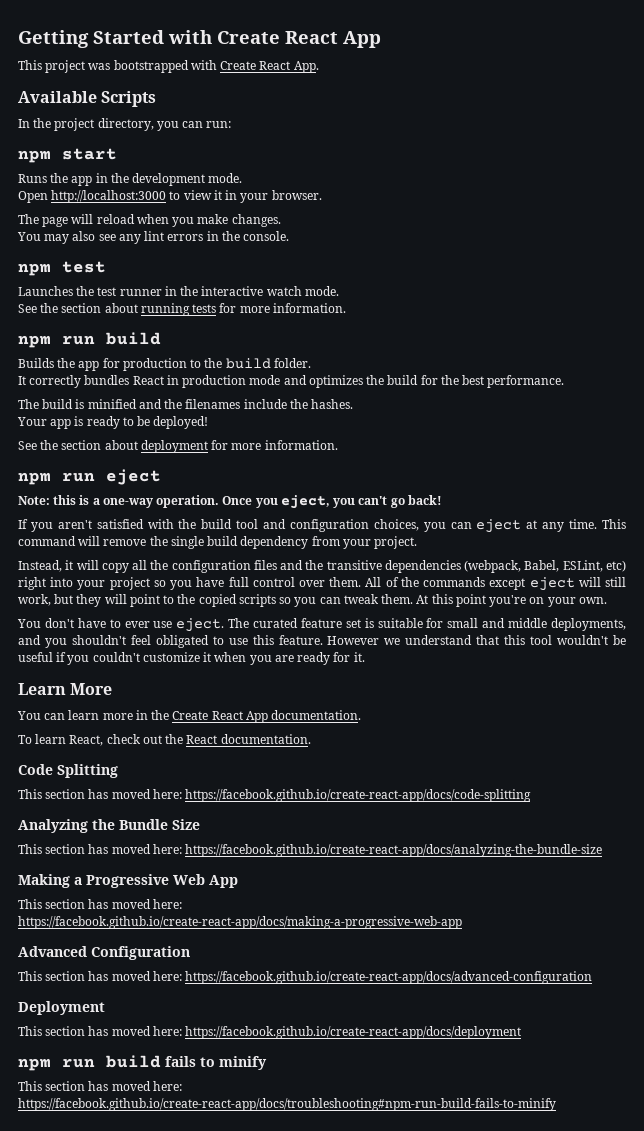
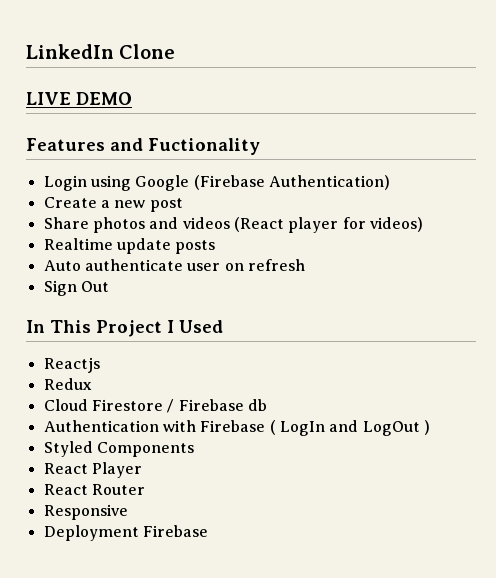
- Getting Started with Create React App
- This project was bootstrapped with Create React App.
- Available Scripts
- In the project directory, you can run:
- npm start
- Runs the app in the development mode.
- Open http://localhost:3000 to view it in your browser.
- The page will reload when you make changes.
- You may also see any lint errors in the console.
- npm test
- Launches the test runner in the interactive watch mode.
- See the section about running tests for more information.
- npm run build
- Builds the app for production to the build folder.
- It correctly bundles React in production mode and optimizes the build for the best performance.
- The build is minified and the filenames include the hashes.
- Your app is ready to be deployed!
- See the section about deployment for more information.
- npm run eject
- Note: this is a one-way operation. Once you eject, you can't go back!
- If you aren't satisfied with the build tool and configuration choices, you can eject at any time. This command will remove the single build dependency from your project.
- Instead, it will copy all the configuration files and the transitive dependencies (webpack, Babel, ESLint, etc) right into your project so you have full control over them. All of the commands except eject will still work, but they will point to the copied scripts so you can tweak them. At this point you're on your own.
- You don't have to ever use eject. The curated feature set is suitable for small and middle deployments, and you shouldn't feel obligated to use this feature. However we understand that this tool wouldn't be useful if you couldn't customize it when you are ready for it.
- Learn More
- You can learn more in the Create React App documentation.
- To learn React, check out the React documentation.
- Code Splitting
- This section has moved here: https://facebook.github.io/create-react-app/docs/code-splitting
- Analyzing the Bundle Size
- This section has moved here: https://facebook.github.io/create-react-app/docs/analyzing-the-bundle-size
- Making a Progressive Web App
- This section has moved here: https://facebook.github.io/create-react-app/docs/making-a-progressive-web-app
- Advanced Configuration
- This section has moved here: https://facebook.github.io/create-react-app/docs/advanced-configuration
- Deployment
- This section has moved here: https://facebook.github.io/create-react-app/docs/deployment
- npm run build fails to minify
- This section has moved here: https://facebook.github.io/create-react-app/docs/troubleshooting#npm-run-build-fails-to-minify
+ LinkedIn Clone
+ LIVE DEMO
+ Features and Fuctionality
+ Login using Google (Firebase Authentication)
+ Create a new post
+ Share photos and videos (React player for videos)
+ Realtime update posts
+ Auto authenticate user on refresh
+ Sign Out
+ In This Project I Used
+ Reactjs
+ Redux
+ Cloud Firestore / Firebase db
+ Authentication with Firebase ( LogIn and LogOut )
+ Styled Components
+ React Player
+ React Router
+ Responsive
+ Deployment Firebase

